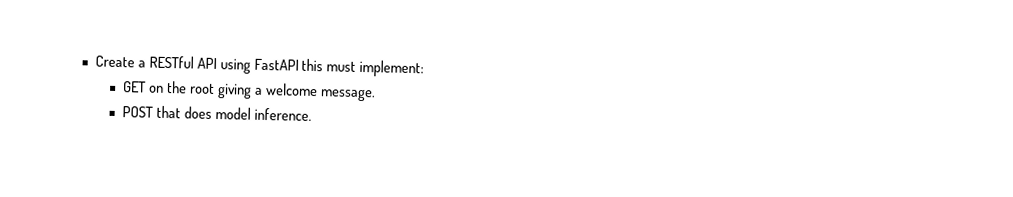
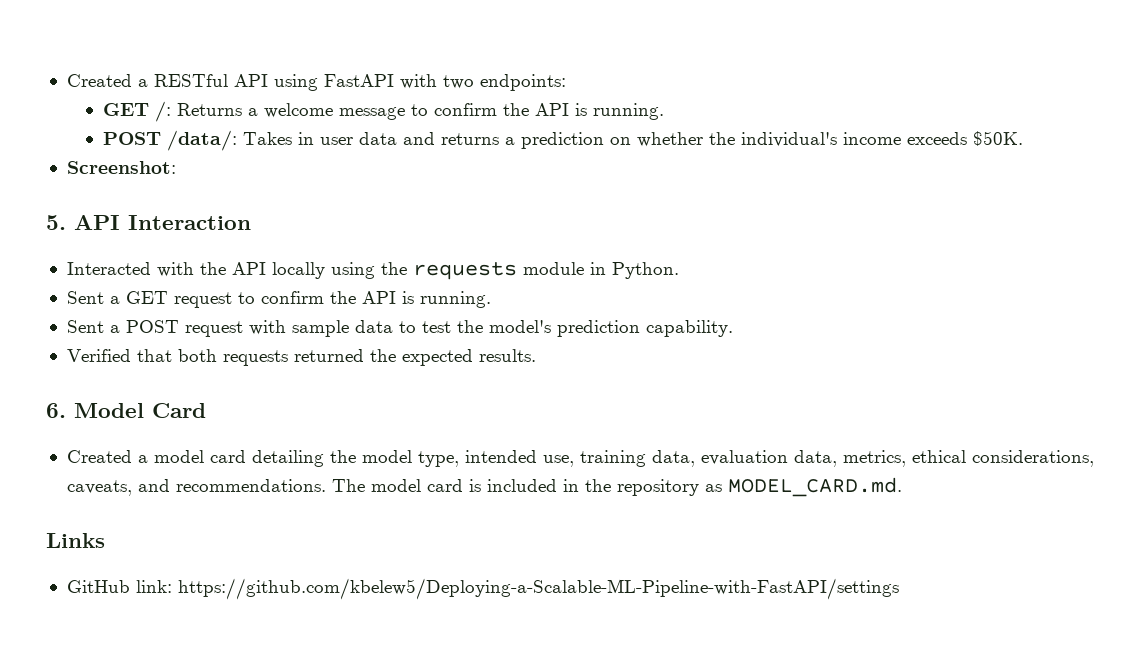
- Create a RESTful API using FastAPI this must implement:
- GET on the root giving a welcome message.
- POST that does model inference.
+ Created a RESTful API using FastAPI with two endpoints:
+ GET /: Returns a welcome message to confirm the API is running.
+ POST /data/: Takes in user data and returns a prediction on whether the individual's income exceeds $50K.
+ Screenshot:
+ 5. API Interaction
+ Interacted with the API locally using the requests module in Python.
+ Sent a GET request to confirm the API is running.
+ Sent a POST request with sample data to test the model's prediction capability.
+ Verified that both requests returned the expected results.
+ 6. Model Card
+ Created a model card detailing the model type, intended use, training data, evaluation data, metrics, ethical considerations, caveats, and recommendations. The model card is included in the repository as MODEL_CARD.md.
+ Links
+ GitHub link: https://github.com/kbelew5/Deploying-a-Scalable-ML-Pipeline-with-FastAPI/settings

